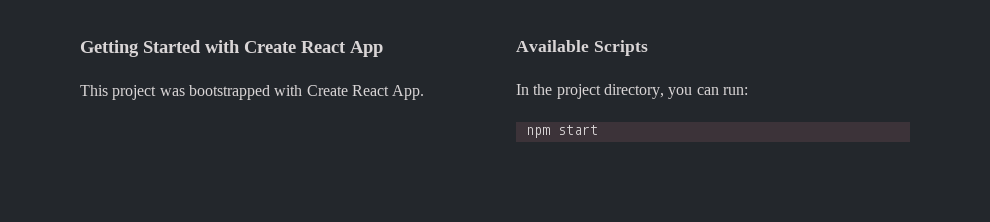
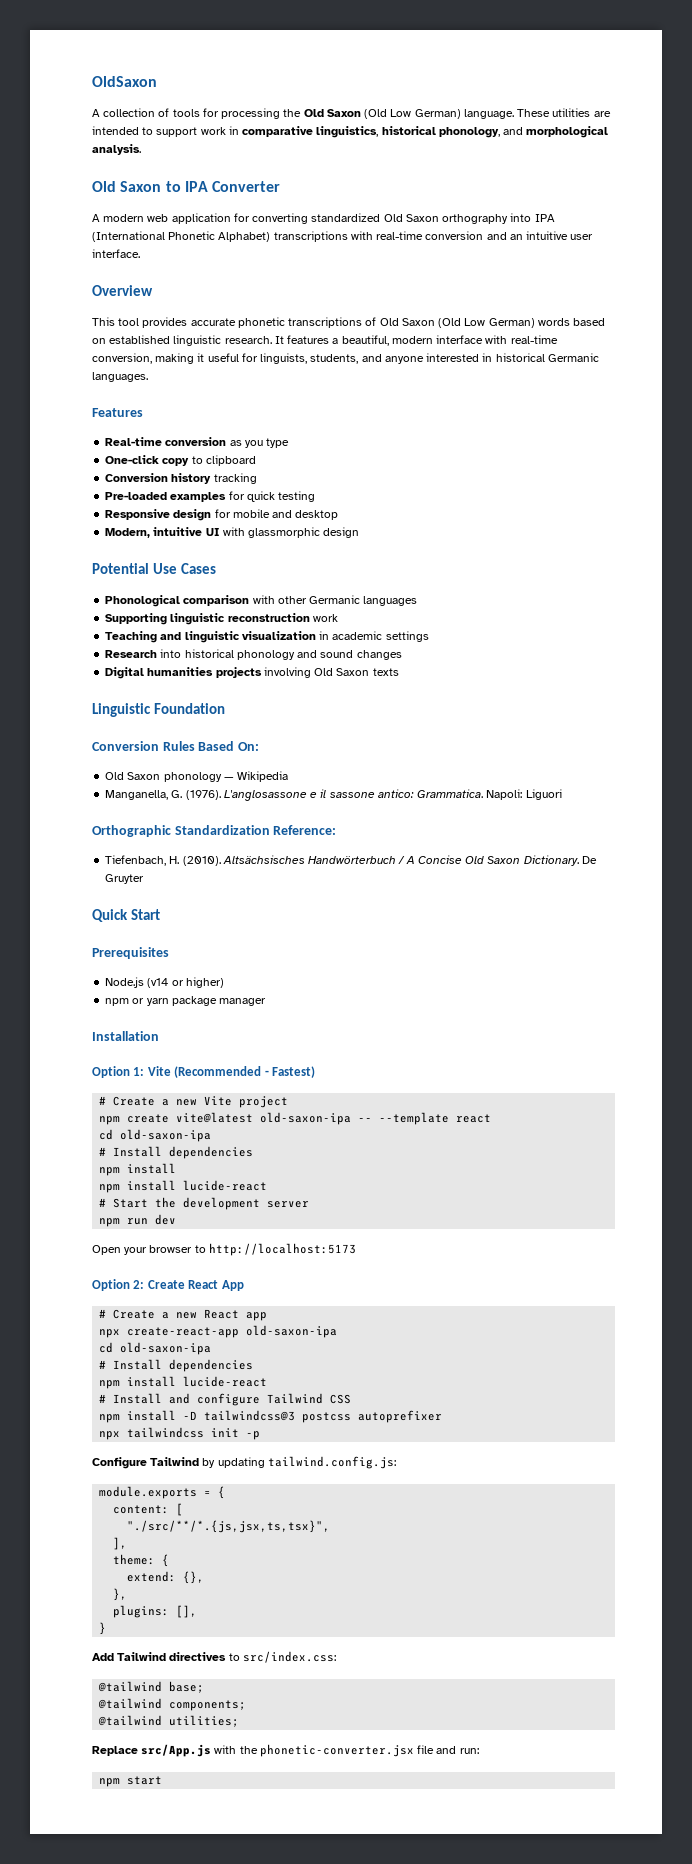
- Getting Started with Create React App
- This project was bootstrapped with Create React App.
- Available Scripts
- In the project directory, you can run:
+ OldSaxon
+ A collection of tools for processing the Old Saxon (Old Low German) language. These utilities are intended to support work in comparative linguistics, historical phonology, and morphological analysis.
+ Old Saxon to IPA Converter
+ A modern web application for converting standardized Old Saxon orthography into IPA (International Phonetic Alphabet) transcriptions with real-time conversion and an intuitive user interface.
+ Overview
+ This tool provides accurate phonetic transcriptions of Old Saxon (Old Low German) words based on established linguistic research. It features a beautiful, modern interface with real-time conversion, making it useful for linguists, students, and anyone interested in historical Germanic languages.
+ Features
+ Real-time conversion as you type
+ One-click copy to clipboard
+ Conversion history tracking
+ Pre-loaded examples for quick testing
+ Responsive design for mobile and desktop
+ Modern, intuitive UI with glassmorphic design
+ Potential Use Cases
+ Phonological comparison with other Germanic languages
+ Supporting linguistic reconstruction work
+ Teaching and linguistic visualization in academic settings
+ Research into historical phonology and sound changes
+ Digital humanities projects involving Old Saxon texts
+ Linguistic Foundation
+ Conversion Rules Based On:
+ Old Saxon phonology — Wikipedia
+ Manganella, G. (1976). L'anglosassone e il sassone antico: Grammatica. Napoli: Liguori
+ Orthographic Standardization Reference:
+ Tiefenbach, H. (2010). Altsächsisches Handwörterbuch / A Concise Old Saxon Dictionary. De Gruyter
+ Quick Start
+ Prerequisites
+ Node.js (v14 or higher)
+ npm or yarn package manager
+ Installation
+ Option 1: Vite (Recommended - Fastest)
+ # Create a new Vite project
+ npm create vite@latest old-saxon-ipa -- --template react
+ cd old-saxon-ipa
+ # Install dependencies
+ npm install
+ npm install lucide-react
+ # Start the development server
+ npm run dev
+ Open your browser to http://localhost:5173
+ Option 2: Create React App
+ # Create a new React app
+ npx create-react-app old-saxon-ipa
+ cd old-saxon-ipa
+ # Install dependencies
+ npm install lucide-react
+ # Install and configure Tailwind CSS
+ npm install -D tailwindcss@3 postcss autoprefixer
+ npx tailwindcss init -p
+ Configure Tailwind by updating tailwind.config.js:
+ module.exports = {
+ content: [
+ "./src/**/*.{js,jsx,ts,tsx}",
+ ],
+ theme: {
+ extend: {},
+ },
+ plugins: [],
+ }
+ Add Tailwind directives to src/index.css:
+ @tailwind base;
+ @tailwind components;
+ @tailwind utilities;
+ Replace src/App.js with the phonetic-converter.jsx file and run:

